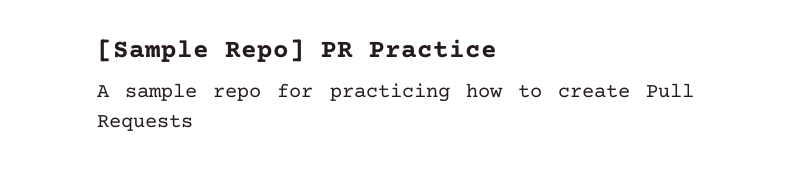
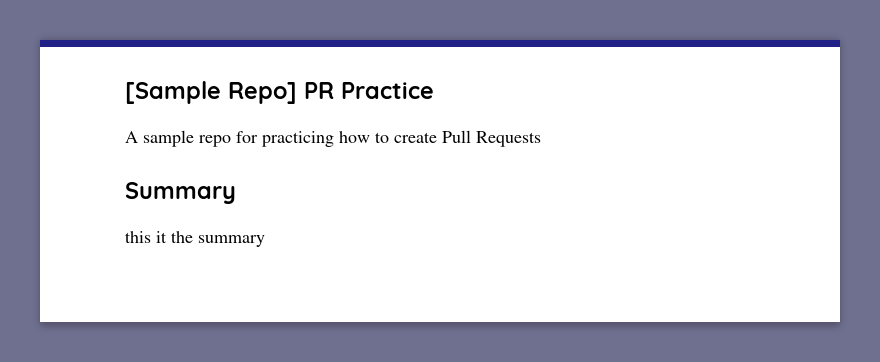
+ Summary
+ this it the summary

